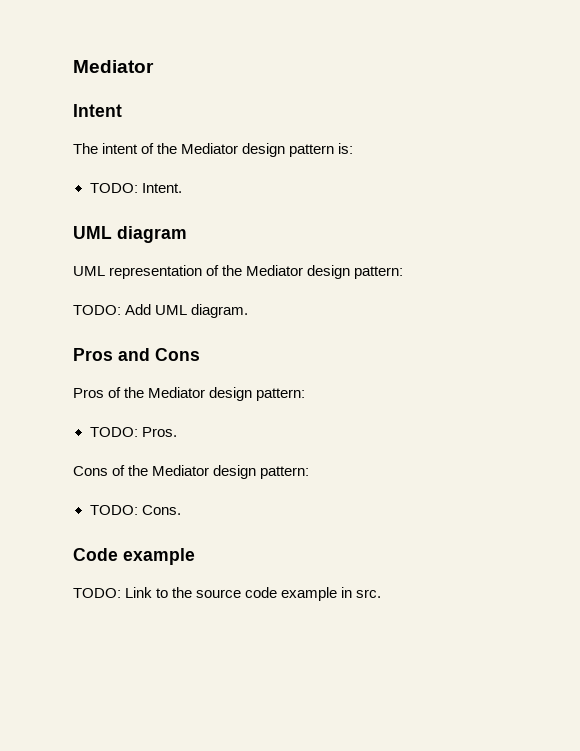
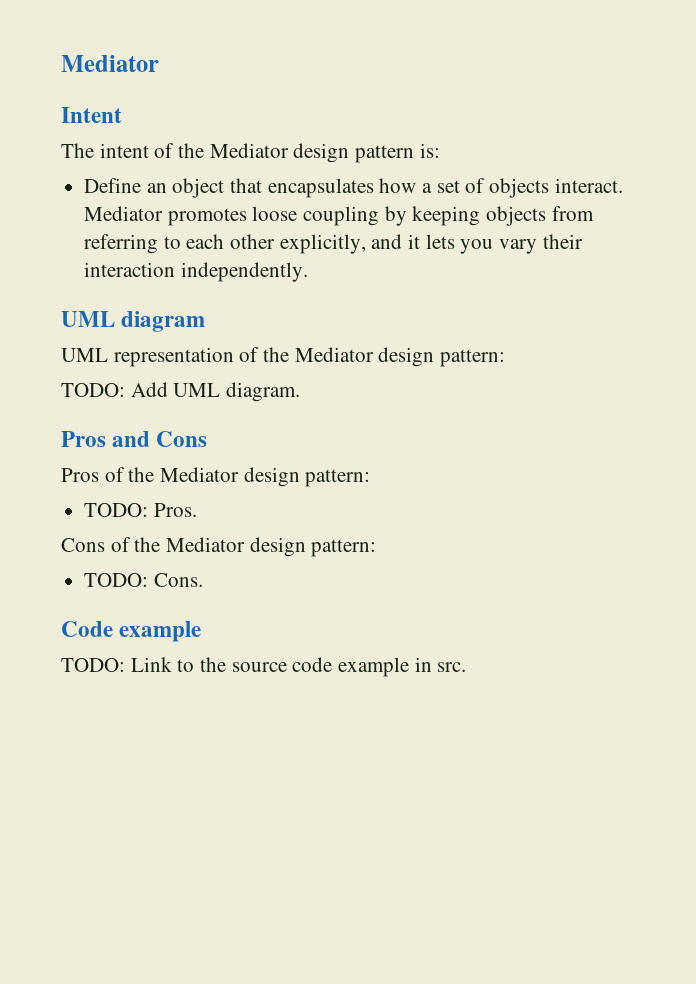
- TODO: Intent.
+ Define an object that encapsulates how a set of objects interact. Mediator promotes loose coupling by keeping objects from referring to each other explicitly, and it lets you vary their interaction independently.

